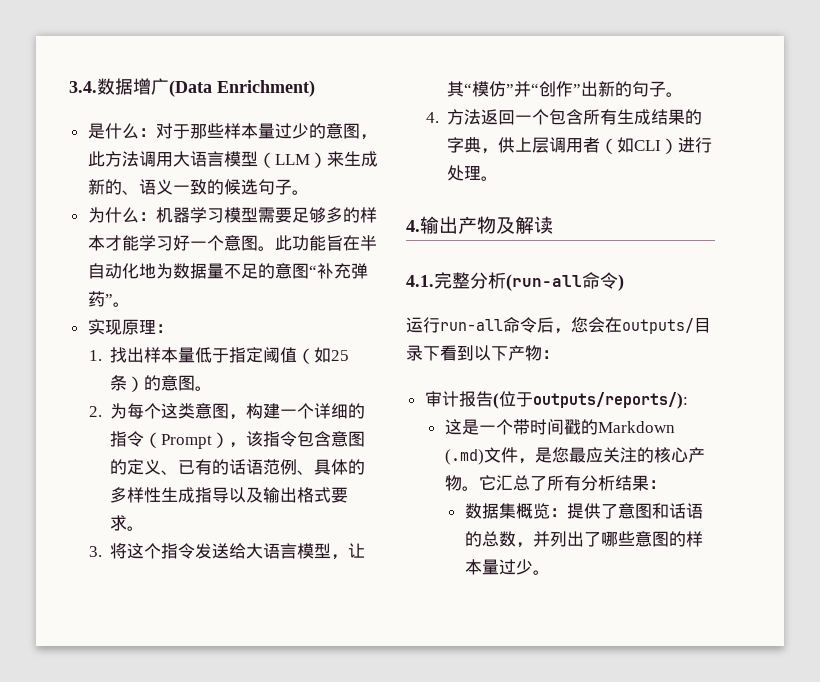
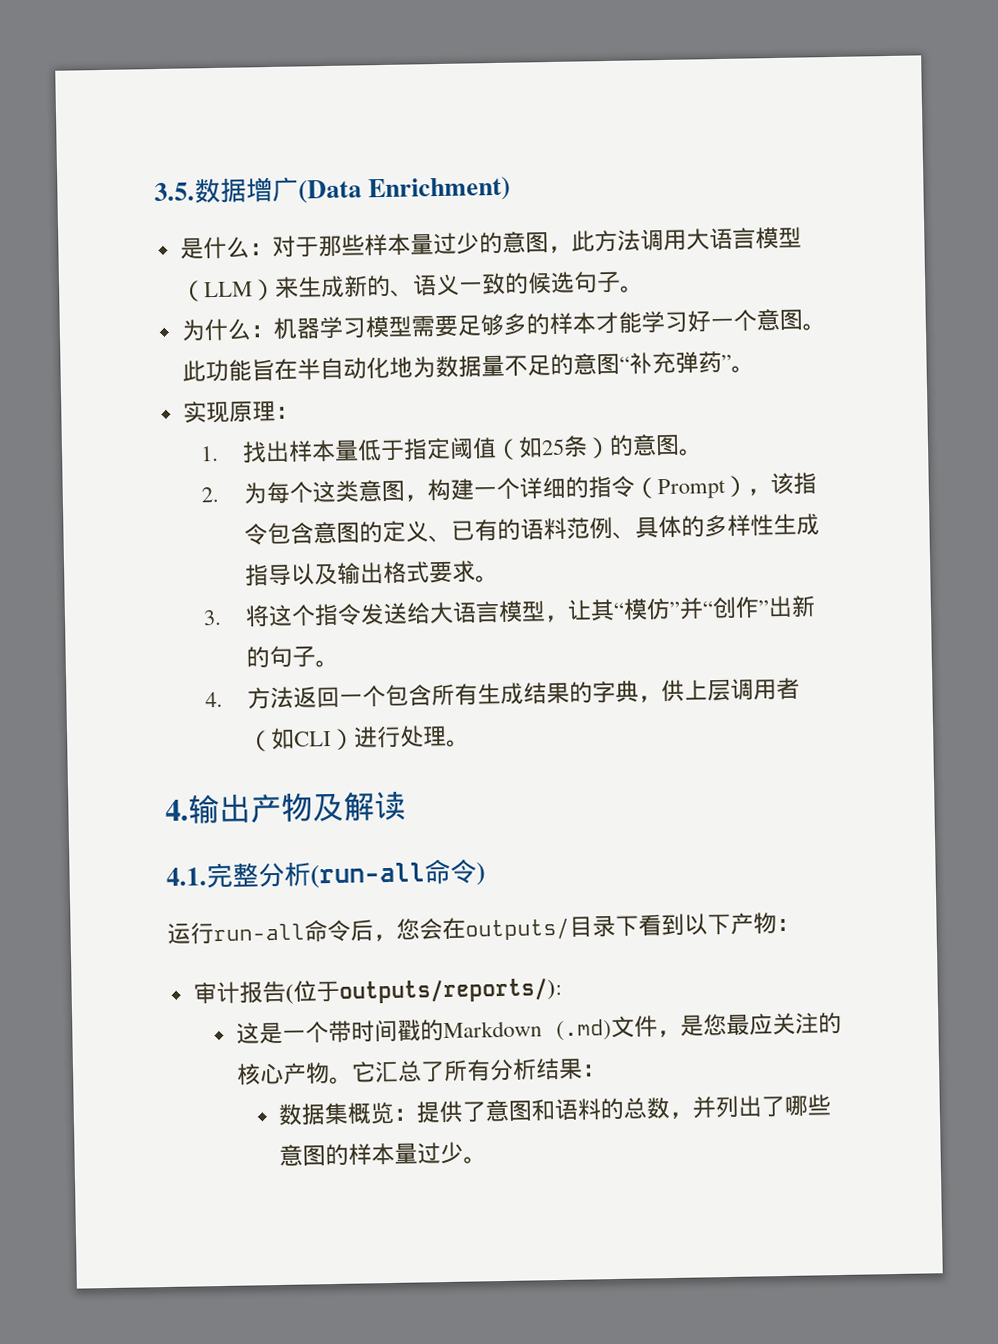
- 3.4.数据增广(Data Enrichment)
+ 3.5.数据增广(Data Enrichment)
- 2.为每个这类意图，构建一个详细的指令（Prompt），该指令包含意图的定义、已有的话语范例、具体的多样性生成指导以及输出格式要求。
+ 2.为每个这类意图，构建一个详细的指令（Prompt），该指令包含意图的定义、已有的语料范例、具体的多样性生成指导以及输出格式要求。
- 数据集概览：提供了意图和话语的总数，并列出了哪些意图的样本量过少。
+ 数据集概览：提供了意图和语料的总数，并列出了哪些意图的样本量过少。

